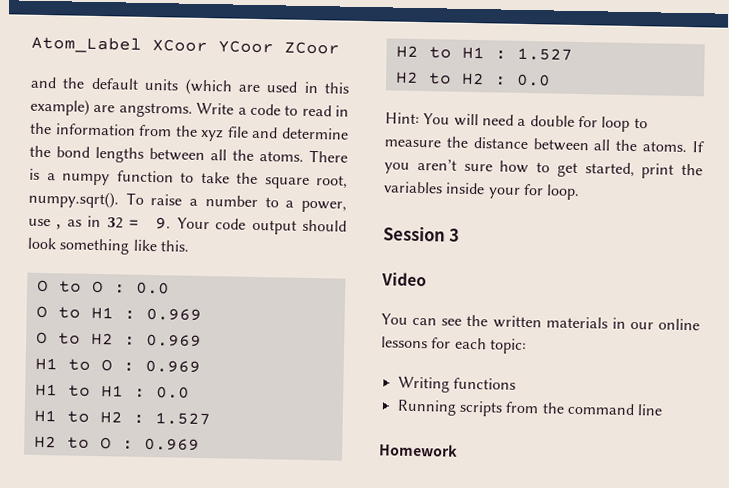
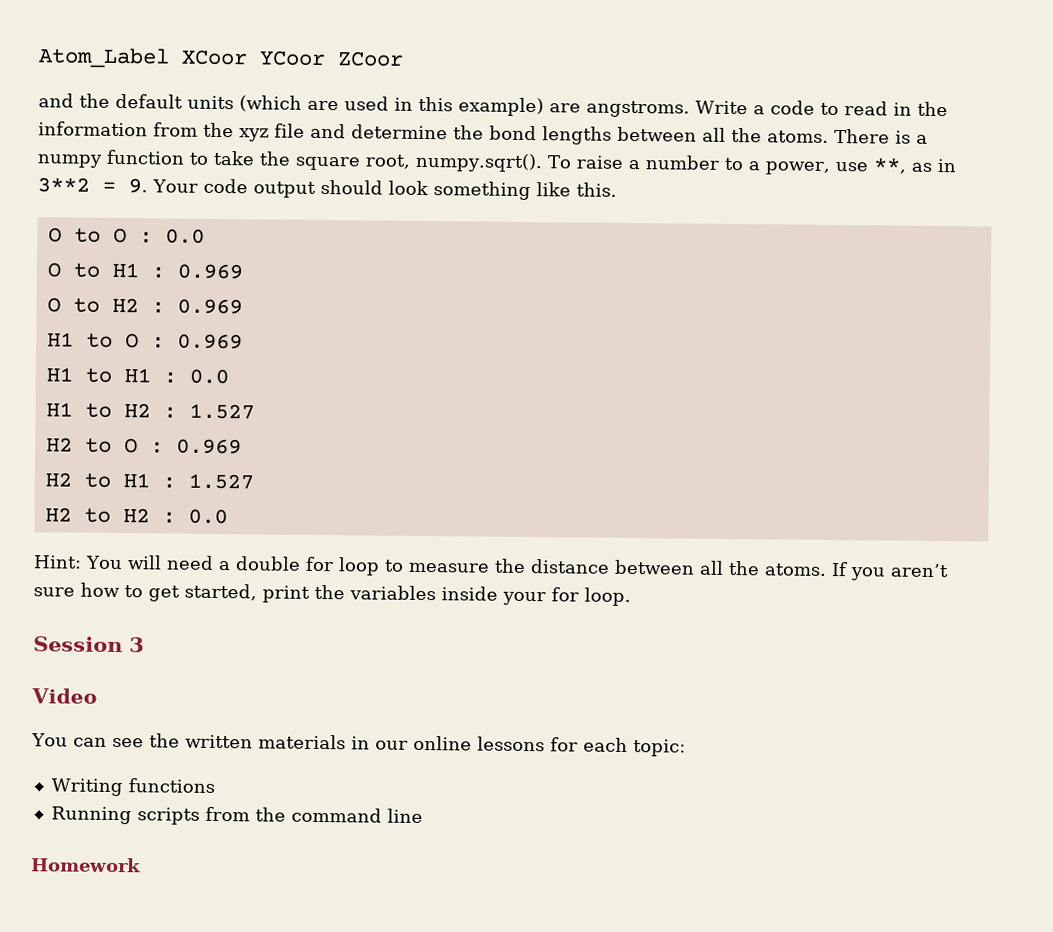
- There is a numpy function to take the square root, numpy.sqrt(). To raise a number to a power, use , as in 32 = 9. Your code output should look something like this.
+ There is a numpy function to take the square root, numpy.sqrt(). To raise a number to a power, use **, as in 3**2 = 9. Your code output should look something like this.

